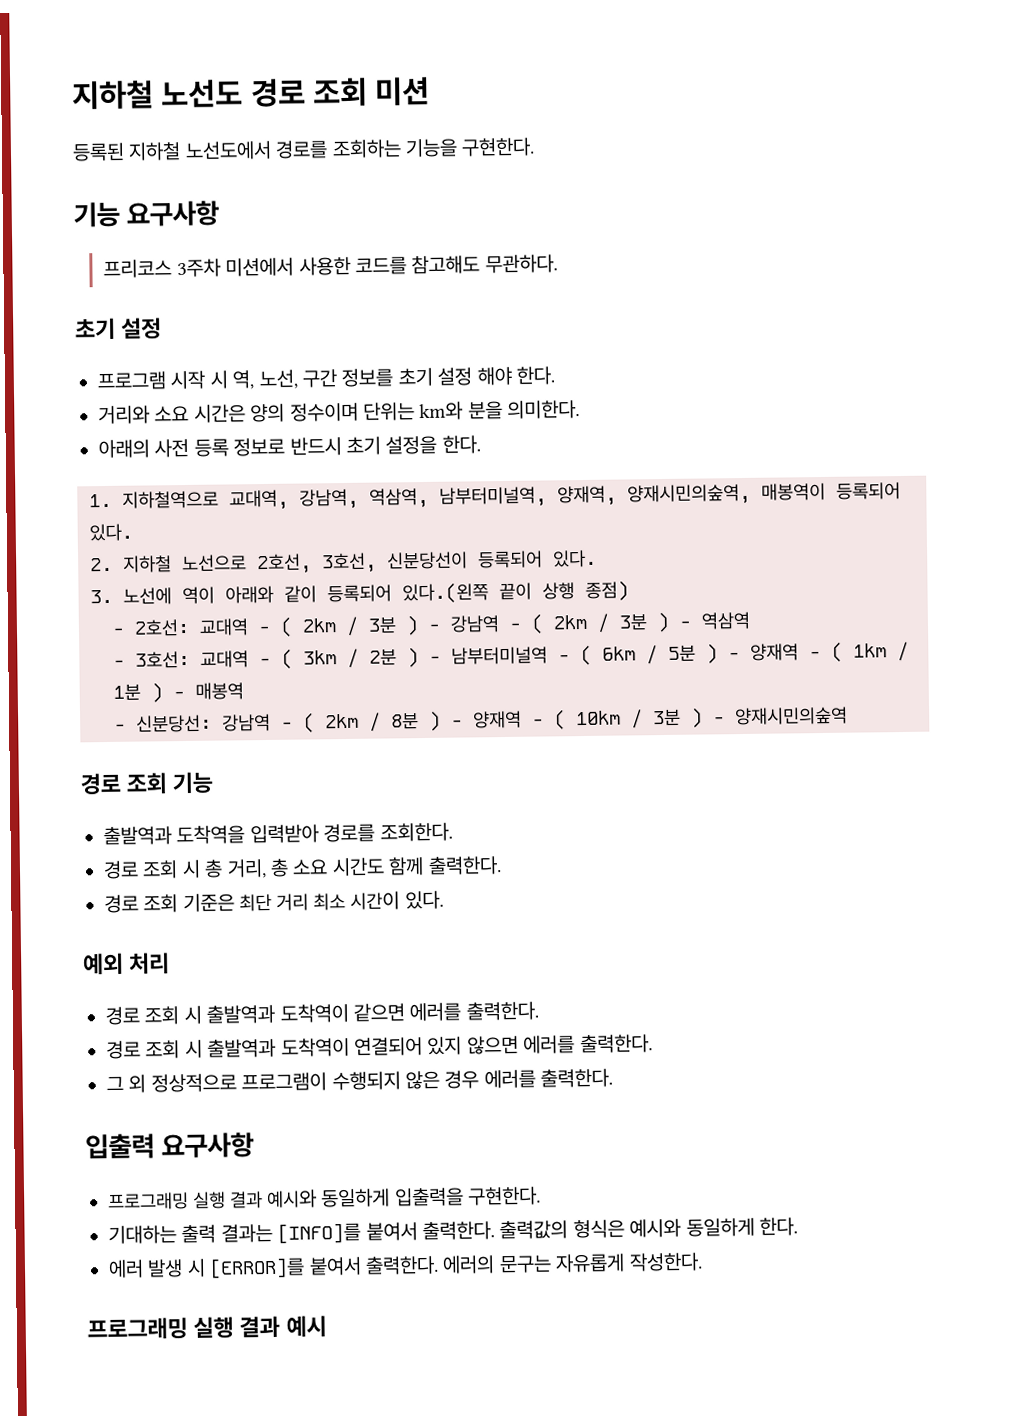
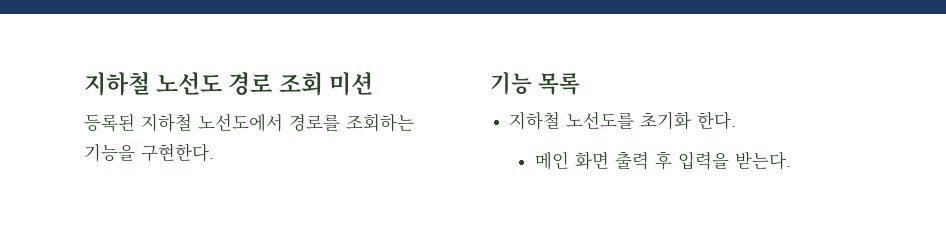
- 기능 요구사항
- 프리코스 3주차 미션에서 사용한 코드를 참고해도 무관하다.
- 초기 설정
- 프로그램 시작 시 역, 노선, 구간 정보를 초기 설정 해야 한다.
- 거리와 소요 시간은 양의 정수이며 단위는 km와 분을 의미한다.
- 아래의 사전 등록 정보로 반드시 초기 설정을 한다.
- 1. 지하철역으로 교대역, 강남역, 역삼역, 남부터미널역, 양재역, 양재시민의숲역, 매봉역이 등록되어 있다.
- 2. 지하철 노선으로 2호선, 3호선, 신분당선이 등록되어 있다.
- 3. 노선에 역이 아래와 같이 등록되어 있다.(왼쪽 끝이 상행 종점)
- - 2호선: 교대역 - ( 2km / 3분 ) - 강남역 - ( 2km / 3분 ) - 역삼역
- - 3호선: 교대역 - ( 3km / 2분 ) - 남부터미널역 - ( 6km / 5분 ) - 양재역 - ( 1km / 1분 ) - 매봉역
- - 신분당선: 강남역 - ( 2km / 8분 ) - 양재역 - ( 10km / 3분 ) - 양재시민의숲역
- 경로 조회 기능
- 출발역과 도착역을 입력받아 경로를 조회한다.
- 경로 조회 시 총 거리, 총 소요 시간도 함께 출력한다.
- 경로 조회 기준은 최단 거리 최소 시간이 있다.
- 예외 처리
- 경로 조회 시 출발역과 도착역이 같으면 에러를 출력한다.
- 경로 조회 시 출발역과 도착역이 연결되어 있지 않으면 에러를 출력한다.
- 그 외 정상적으로 프로그램이 수행되지 않은 경우 에러를 출력한다.
- 입출력 요구사항
- 프로그래밍 실행 결과 예시와 동일하게 입출력을 구현한다.
- 기대하는 출력 결과는 [INFO]를 붙여서 출력한다. 출력값의 형식은 예시와 동일하게 한다.
- 에러 발생 시 [ERROR]를 붙여서 출력한다. 에러의 문구는 자유롭게 작성한다.
- 프로그래밍 실행 결과 예시
+ 기능 목록
+ 지하철 노선도를 초기화 한다.
+ 메인 화면 출력 후 입력을 받는다.

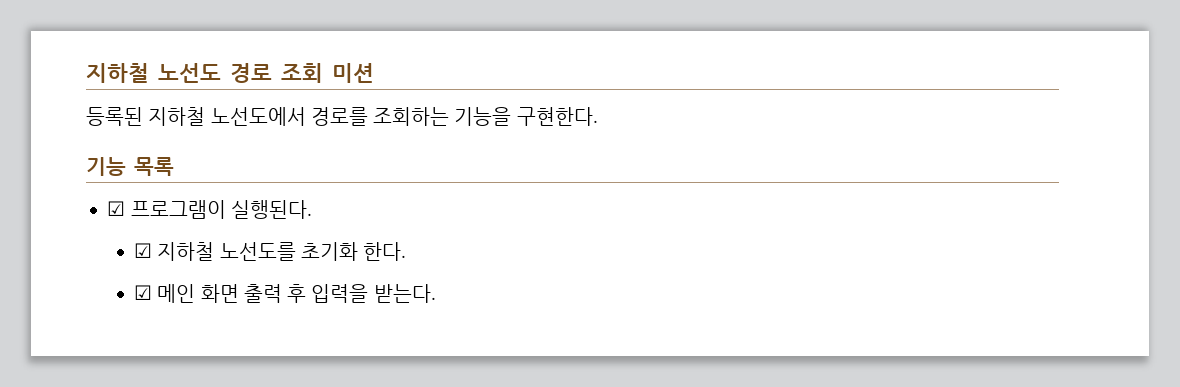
- 지하철 노선도를 초기화 한다.
+ ☑ 프로그램이 실행된다.
+ ☑ 지하철 노선도를 초기화 한다.
- 메인 화면 출력 후 입력을 받는다.
+ ☑ 메인 화면 출력 후 입력을 받는다.

